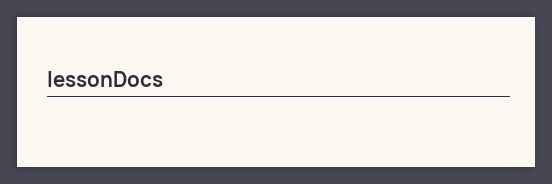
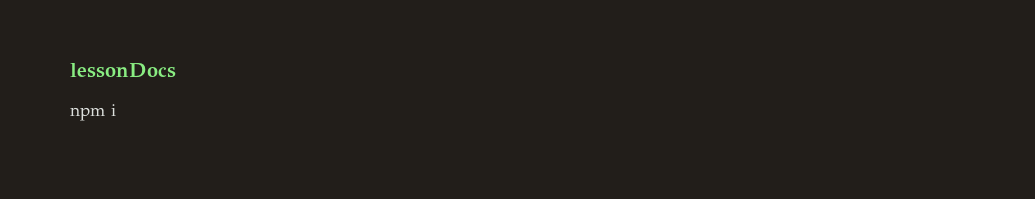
+ npm i

